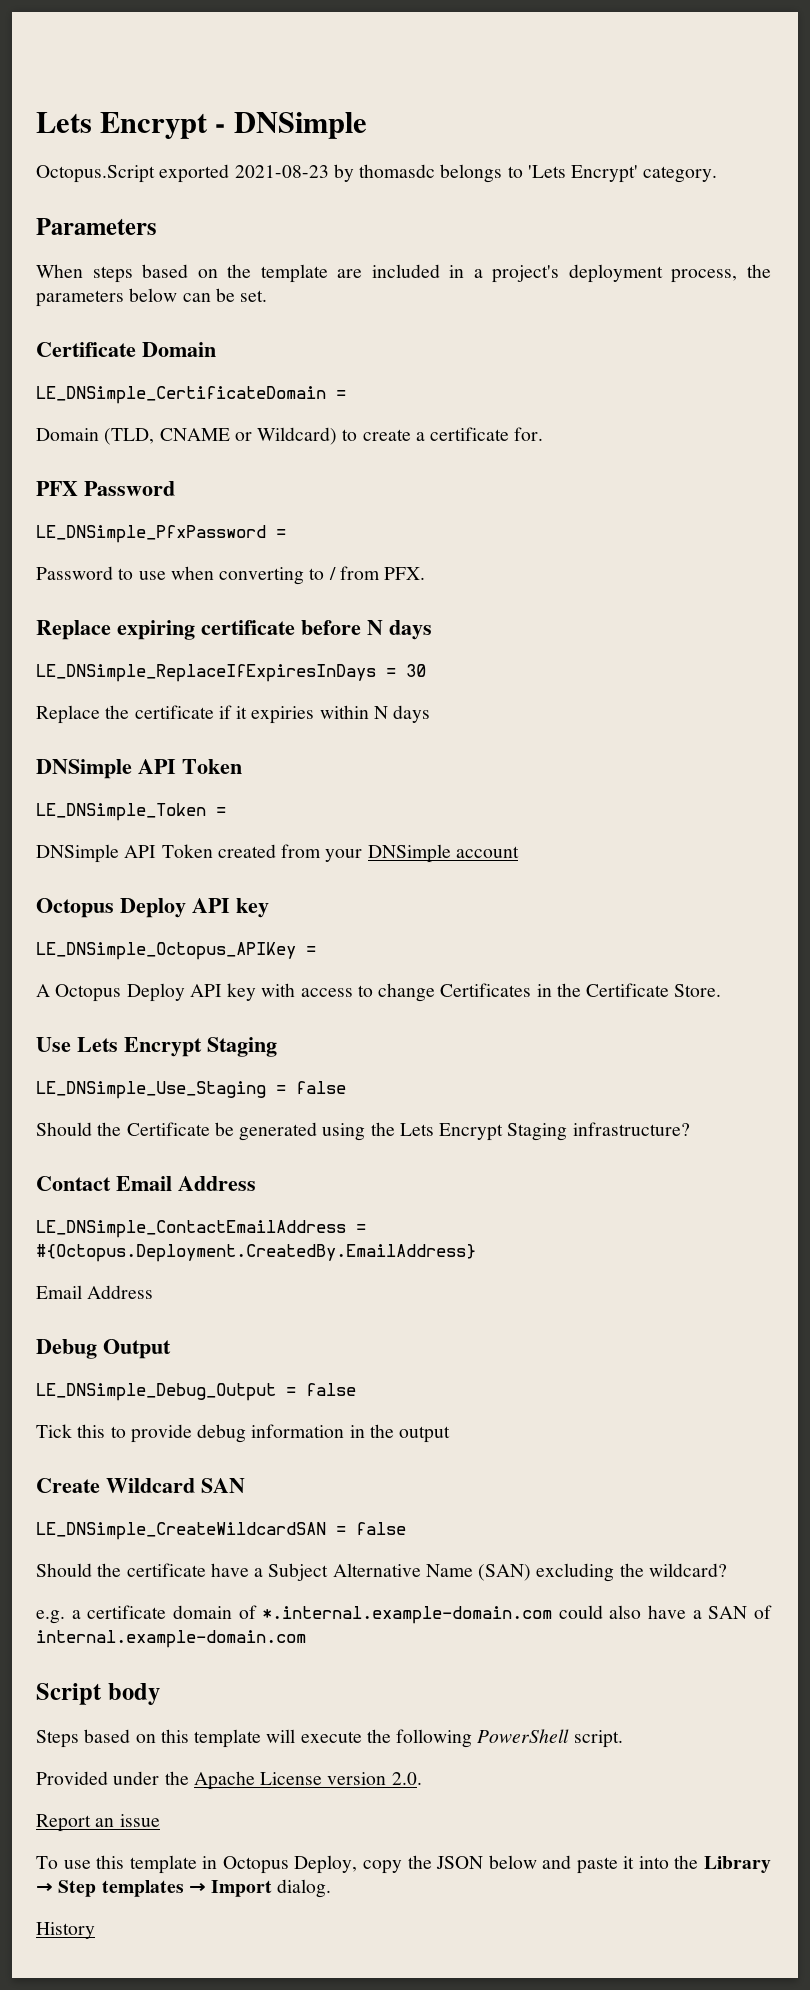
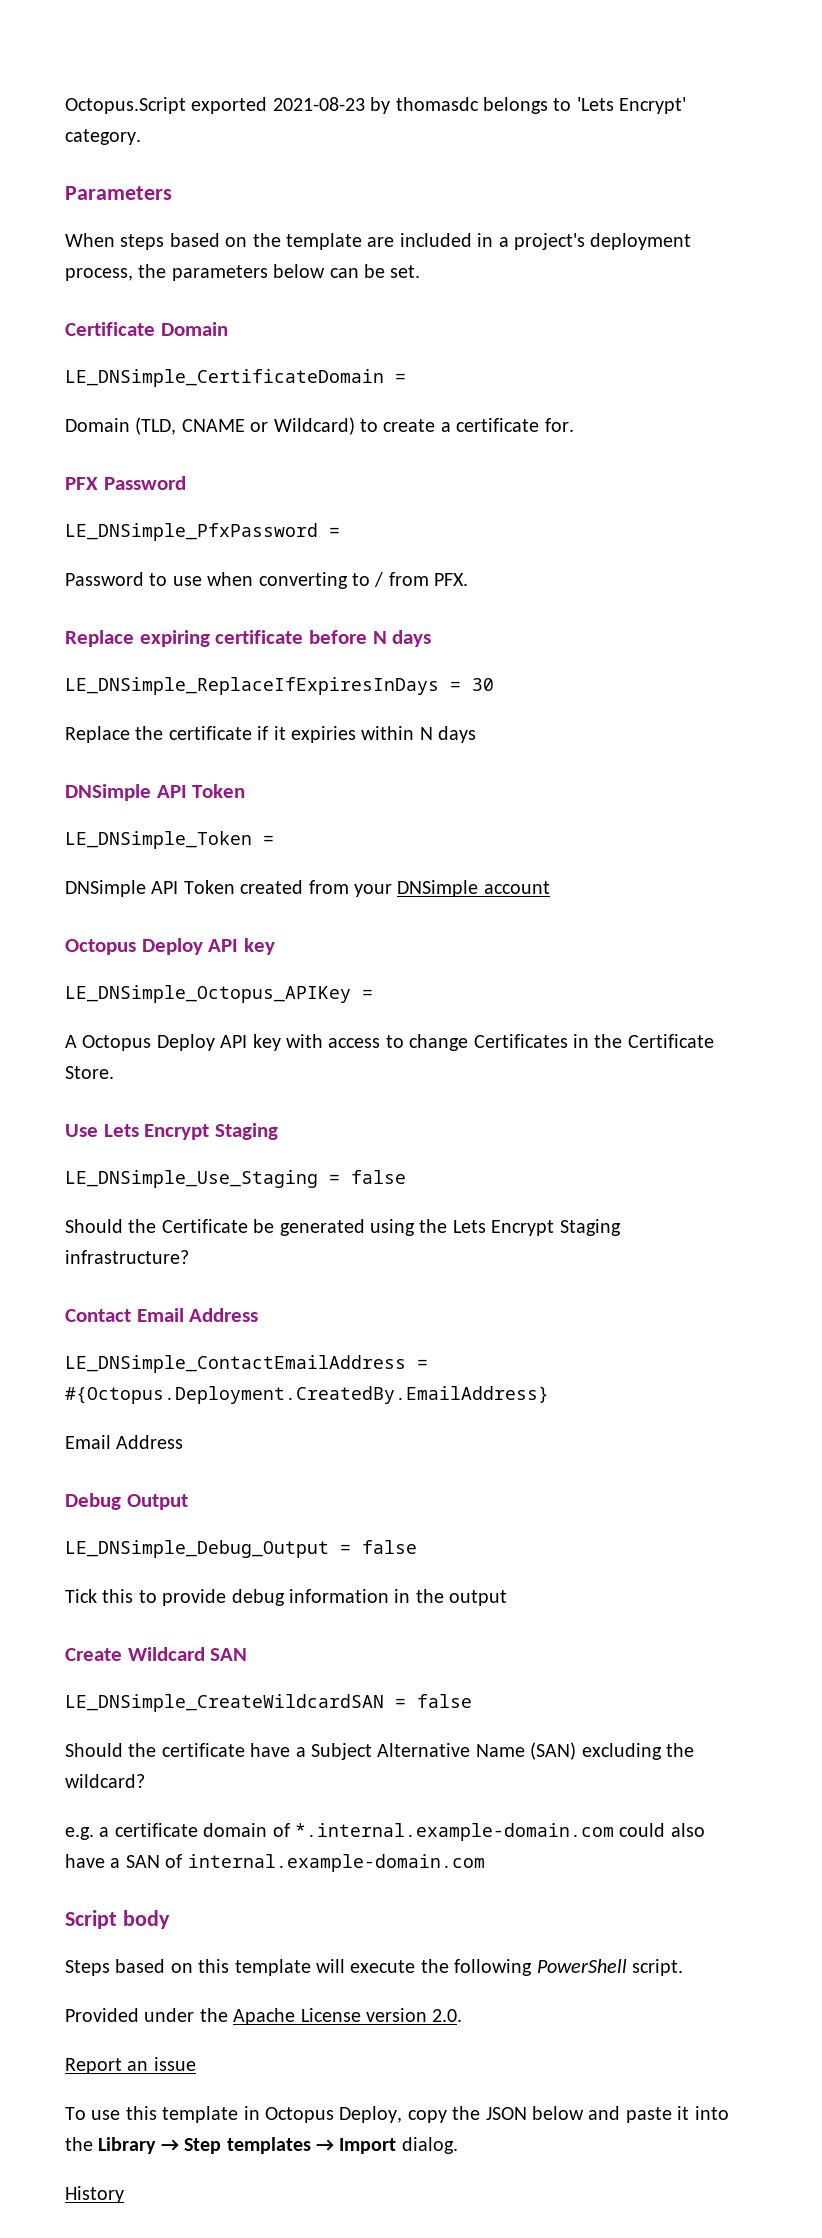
- Lets Encrypt - DNSimple

